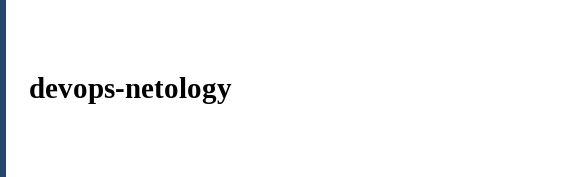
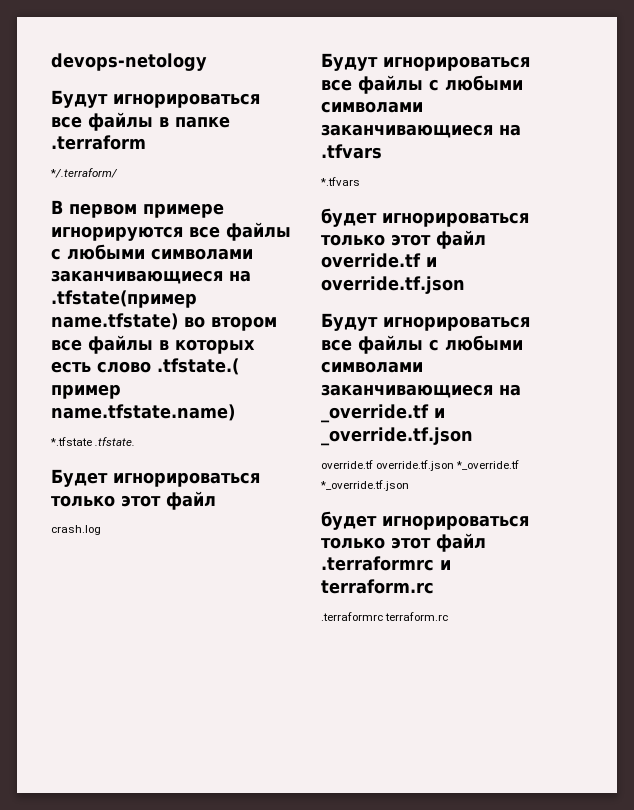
+ Будут игнорироваться все файлы в папке .terraform
+ */.terraform/
+ В первом примере игнорируются все файлы с любыми символами заканчивающиеся на .tfstate(пример name.tfstate) во втором все файлы в которых есть слово .tfstate.( пример name.tfstate.name)
+ *.tfstate .tfstate.
+ Будет игнорироваться только этот файл
+ crash.log
+ Будут игнорироваться все файлы с любыми символами заканчивающиеся на .tfvars
+ *.tfvars
+ будет игнорироваться только этот файл override.tf и override.tf.json
+ Будут игнорироваться все файлы с любыми символами заканчивающиеся на _override.tf и _override.tf.json
+ override.tf override.tf.json *_override.tf *_override.tf.json
+ будет игнорироваться только этот файл .terraformrc и terraform.rc
+ .terraformrc terraform.rc

